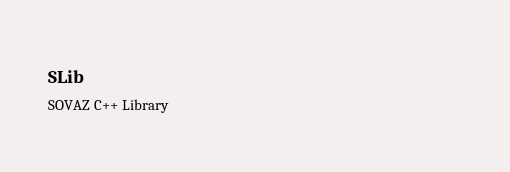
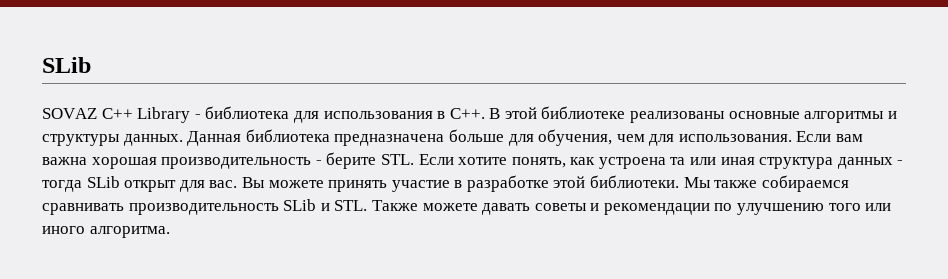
- SOVAZ C++ Library
+ SOVAZ C++ Library - библиотека для использования в C++. В этой библиотеке реализованы основные алгоритмы и структуры данных. Данная библиотека предназначена больше для обучения, чем для использования. Если вам важна хорошая производительность - берите STL. Если хотите понять, как устроена та или иная структура данных - тогда SLib открыт для вас. Вы можете принять участие в разработке этой библиотеки. Мы также собираемся сравнивать производительность SLib и STL. Также можете давать советы и рекомендации по улучшению того или иного алгоритма.

